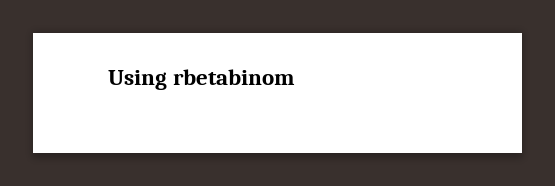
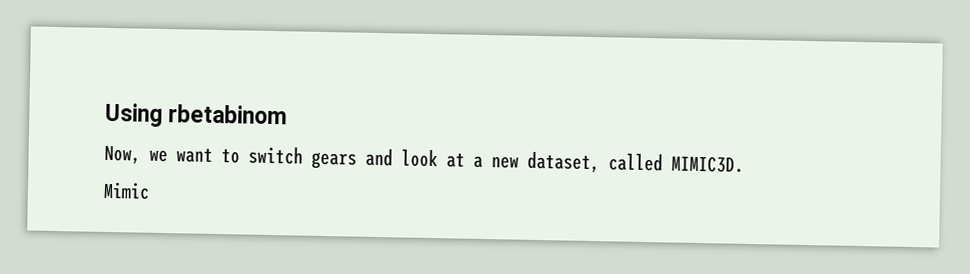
+ Now, we want to switch gears and look at a new dataset, called MIMIC3D.
+ Mimic

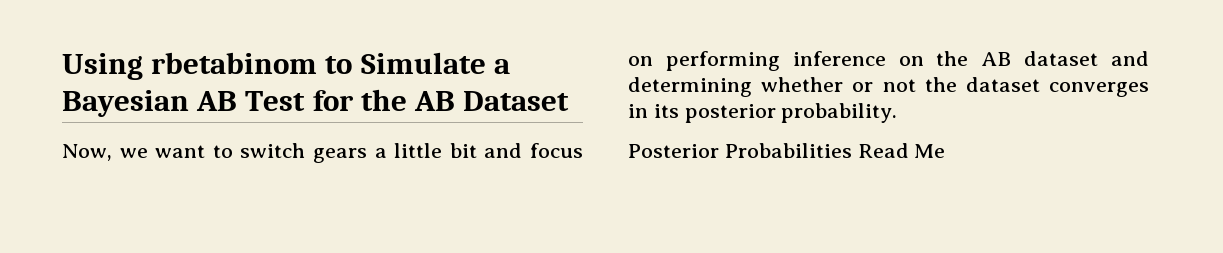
- Using rbetabinom
+ Using rbetabinom to Simulate a Bayesian AB Test for the AB Dataset
- Now, we want to switch gears and look at a new dataset, called MIMIC3D.
- Mimic
+ Now, we want to switch gears a little bit and focus on performing inference on the AB dataset and determining whether or not the dataset converges in its posterior probability.
+ Posterior Probabilities Read Me

